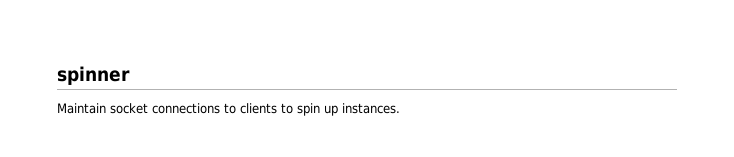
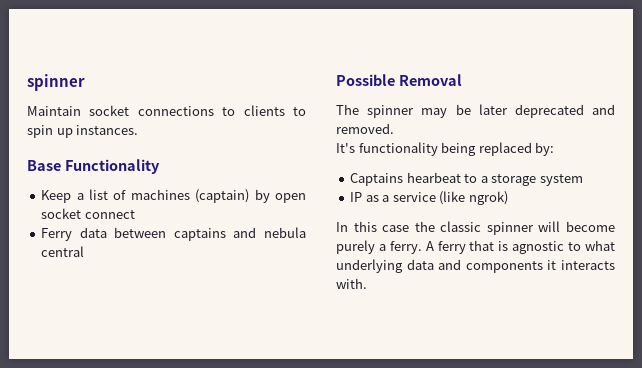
+ Base Functionality
+ Keep a list of machines (captain) by open socket connect
+ Ferry data between captains and nebula central
+ Possible Removal
+ The spinner may be later deprecated and removed.
+ It's functionality being replaced by:
+ Captains hearbeat to a storage system
+ IP as a service (like ngrok)
+ In this case the classic spinner will become purely a ferry. A ferry that is agnostic to what underlying data and components it interacts with.

